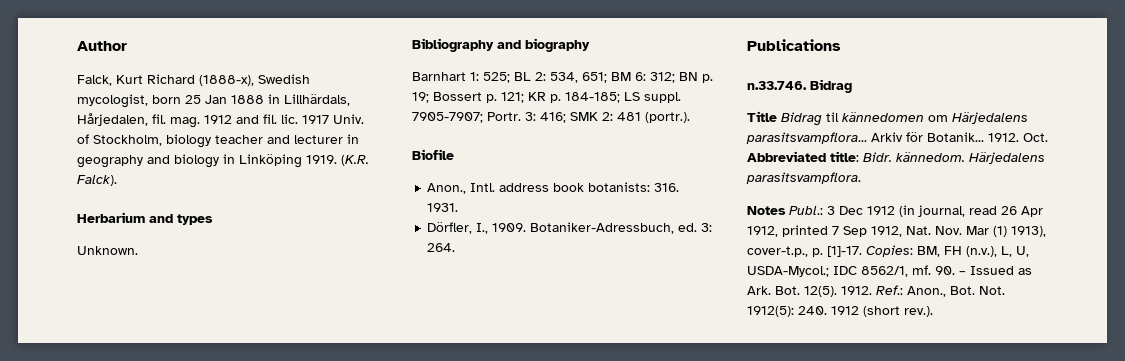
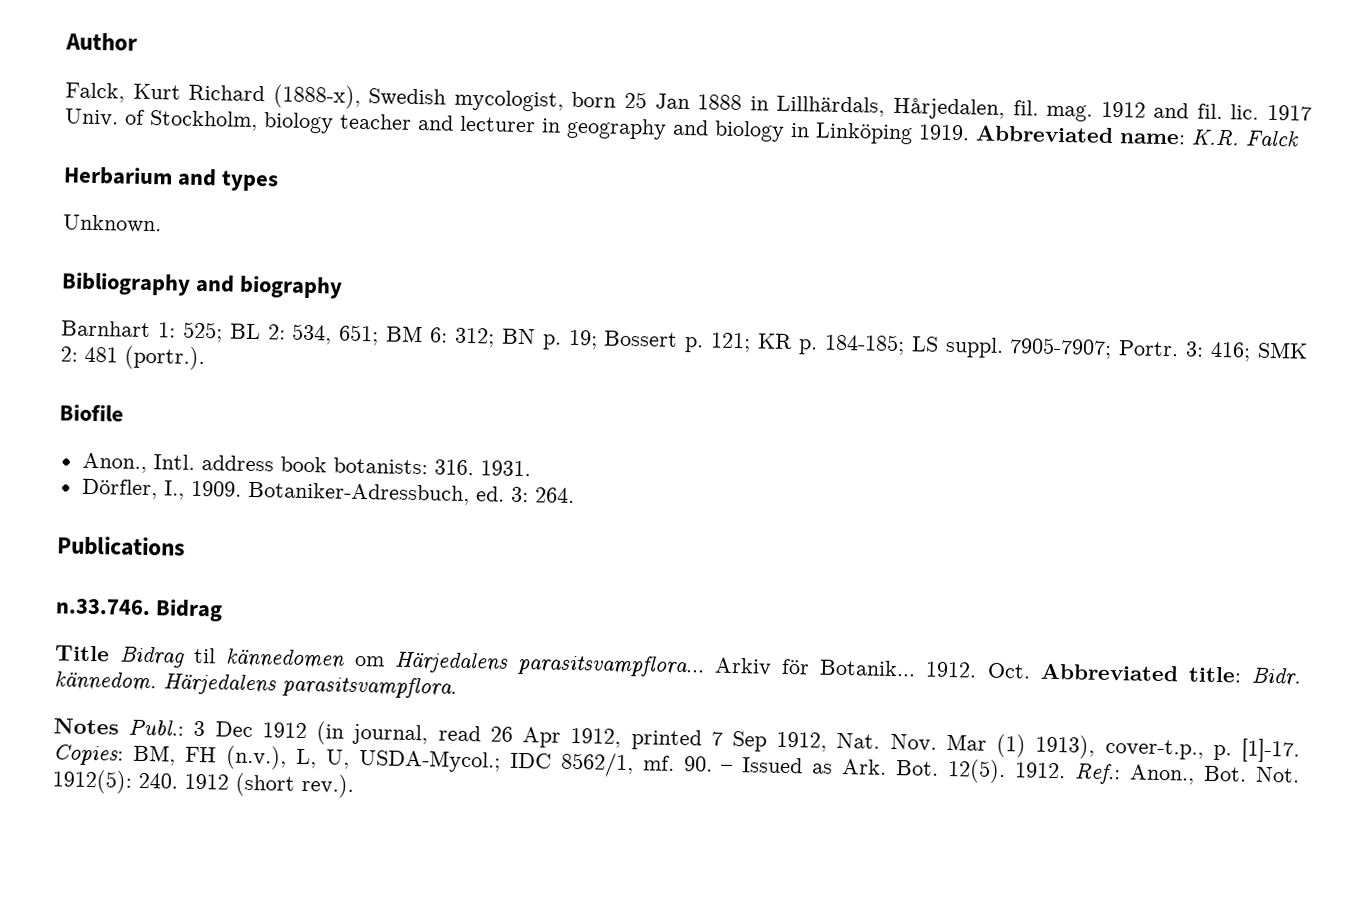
- (K.R. Falck).
+ Abbreviated name: K.R. Falck

